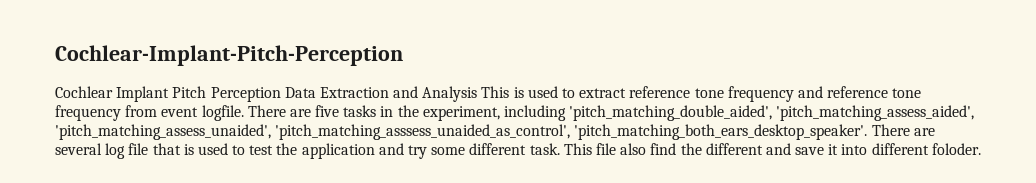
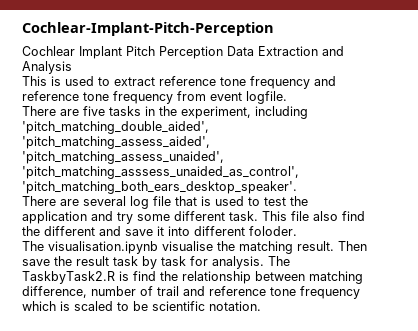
- Cochlear Implant Pitch Perception Data Extraction and Analysis This is used to extract reference tone frequency and reference tone frequency from event logfile. There are five tasks in the experiment, including 'pitch_matching_double_aided', 'pitch_matching_assess_aided', 'pitch_matching_assess_unaided', 'pitch_matching_asssess_unaided_as_control', 'pitch_matching_both_ears_desktop_speaker'. There are several log file that is used to test the application and try some different task.
+ Cochlear Implant Pitch Perception Data Extraction and Analysis
+ This is used to extract reference tone frequency and reference tone frequency from event logfile.
+ There are five tasks in the experiment, including 'pitch_matching_double_aided', 'pitch_matching_assess_aided', 'pitch_matching_assess_unaided', 'pitch_matching_asssess_unaided_as_control', 'pitch_matching_both_ears_desktop_speaker'.
+ There are several log file that is used to test the application and try some different task.
+ The visualisation.ipynb visualise the matching result. Then save the result task by task for analysis. The TaskbyTask2.R is find the relationship between matching difference, number of trail and reference tone frequency which is scaled to be scientific notation.

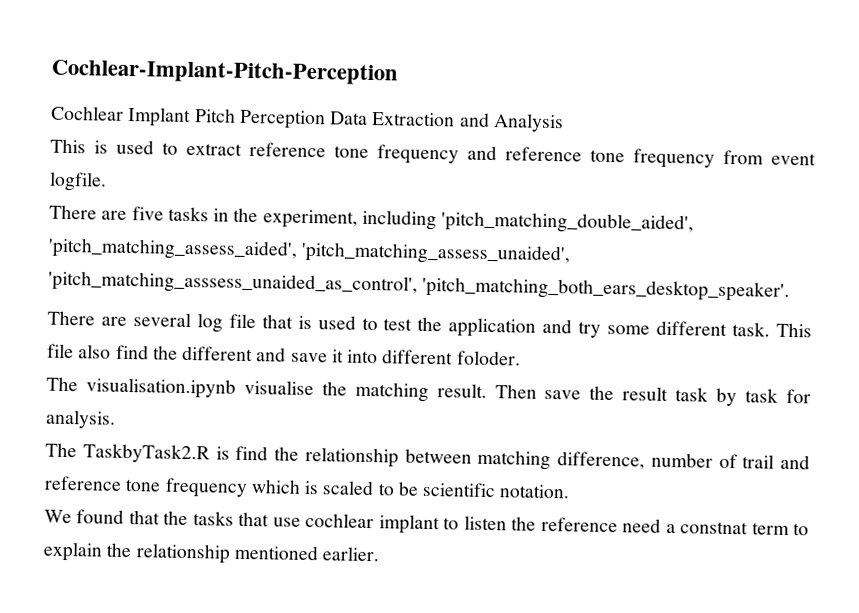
- Then save the result task by task for analysis. The TaskbyTask2.R is find the relationship between matching difference, number of trail and reference tone frequency which is scaled to be scientific notation.
+ Then save the result task by task for analysis.
+ The TaskbyTask2.R is find the relationship between matching difference, number of trail and reference tone frequency which is scaled to be scientific notation.
+ We found that the tasks that use cochlear implant to listen the reference need a constnat term to explain the relationship mentioned earlier.

